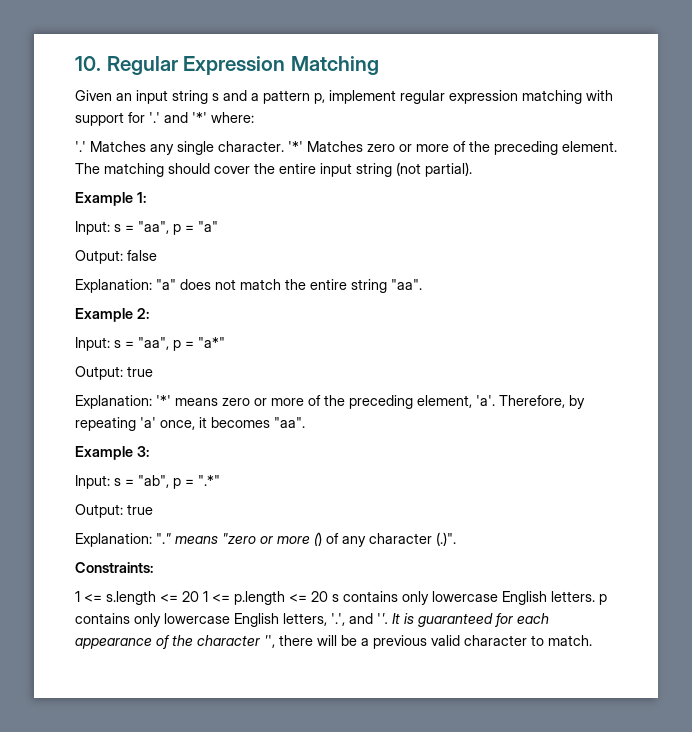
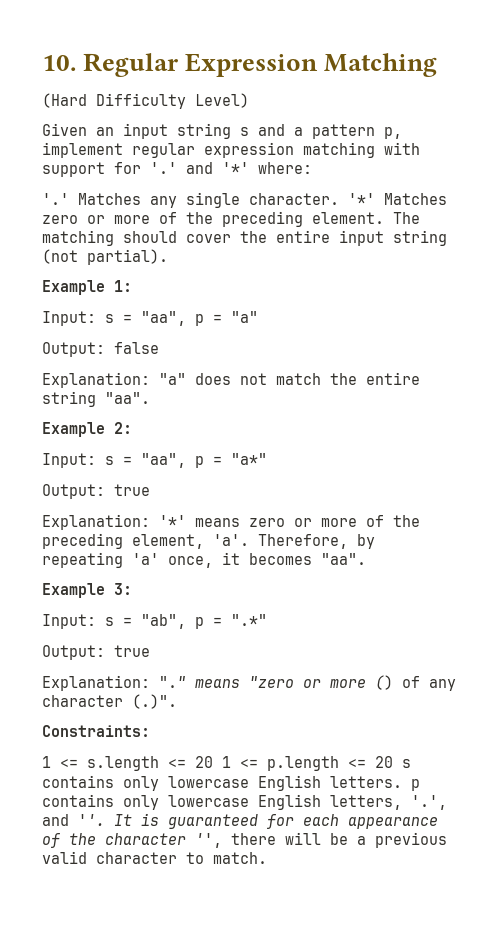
+ (Hard Difficulty Level)

